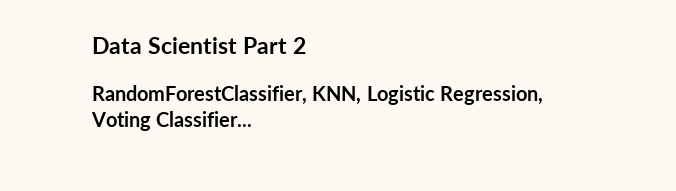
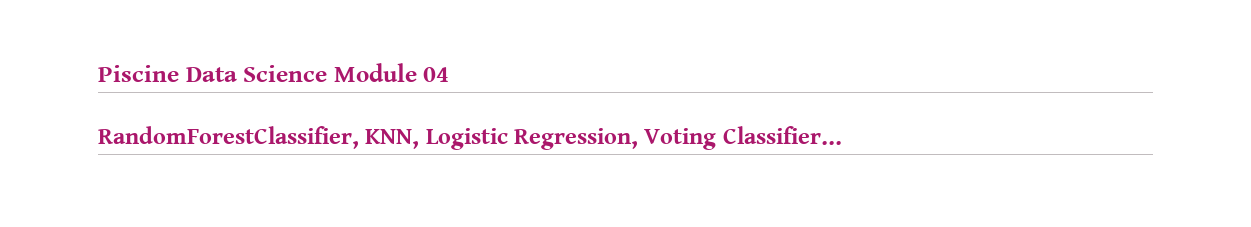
- Data Scientist Part 2
+ Piscine Data Science Module 04

